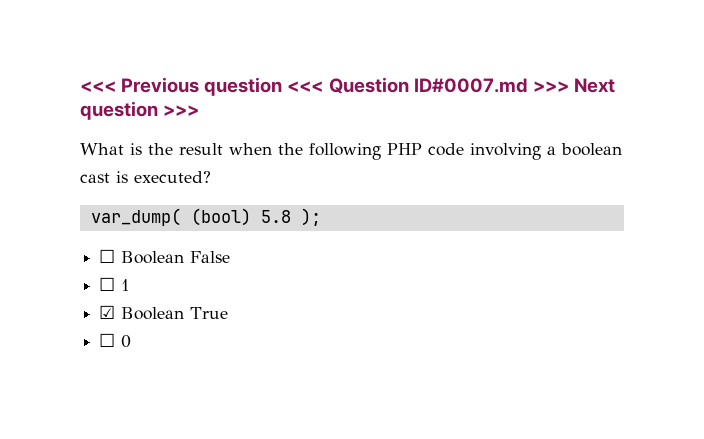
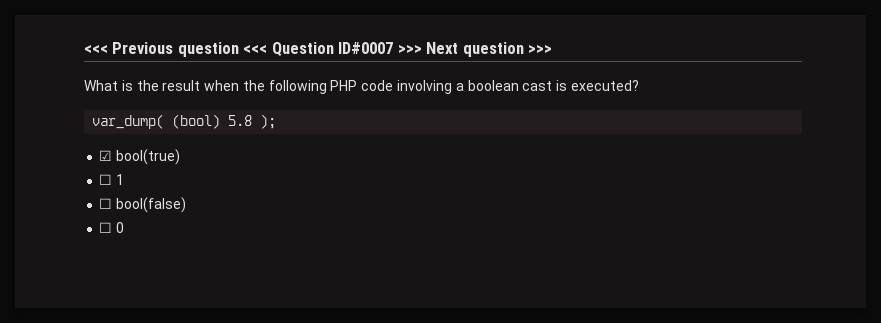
- <<< Previous question <<< Question ID#0007.md >>> Next question >>>
+ <<< Previous question <<< Question ID#0007 >>> Next question >>>
- ☐ Boolean False
+ ☑ bool(true)
- ☑ Boolean True
+ ☐ bool(false)

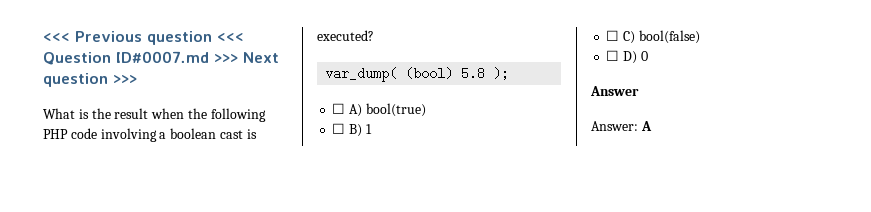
- <<< Previous question <<< Question ID#0007 >>> Next question >>>
+ <<< Previous question <<< Question ID#0007.md >>> Next question >>>
- ☑ bool(true)
+ ☐ A) bool(true)
- ☐ 1
+ ☐ B) 1
- ☐ bool(false)
+ ☐ C) bool(false)
- ☐ 0
+ ☐ D) 0
+ Answer
+ Answer: A

